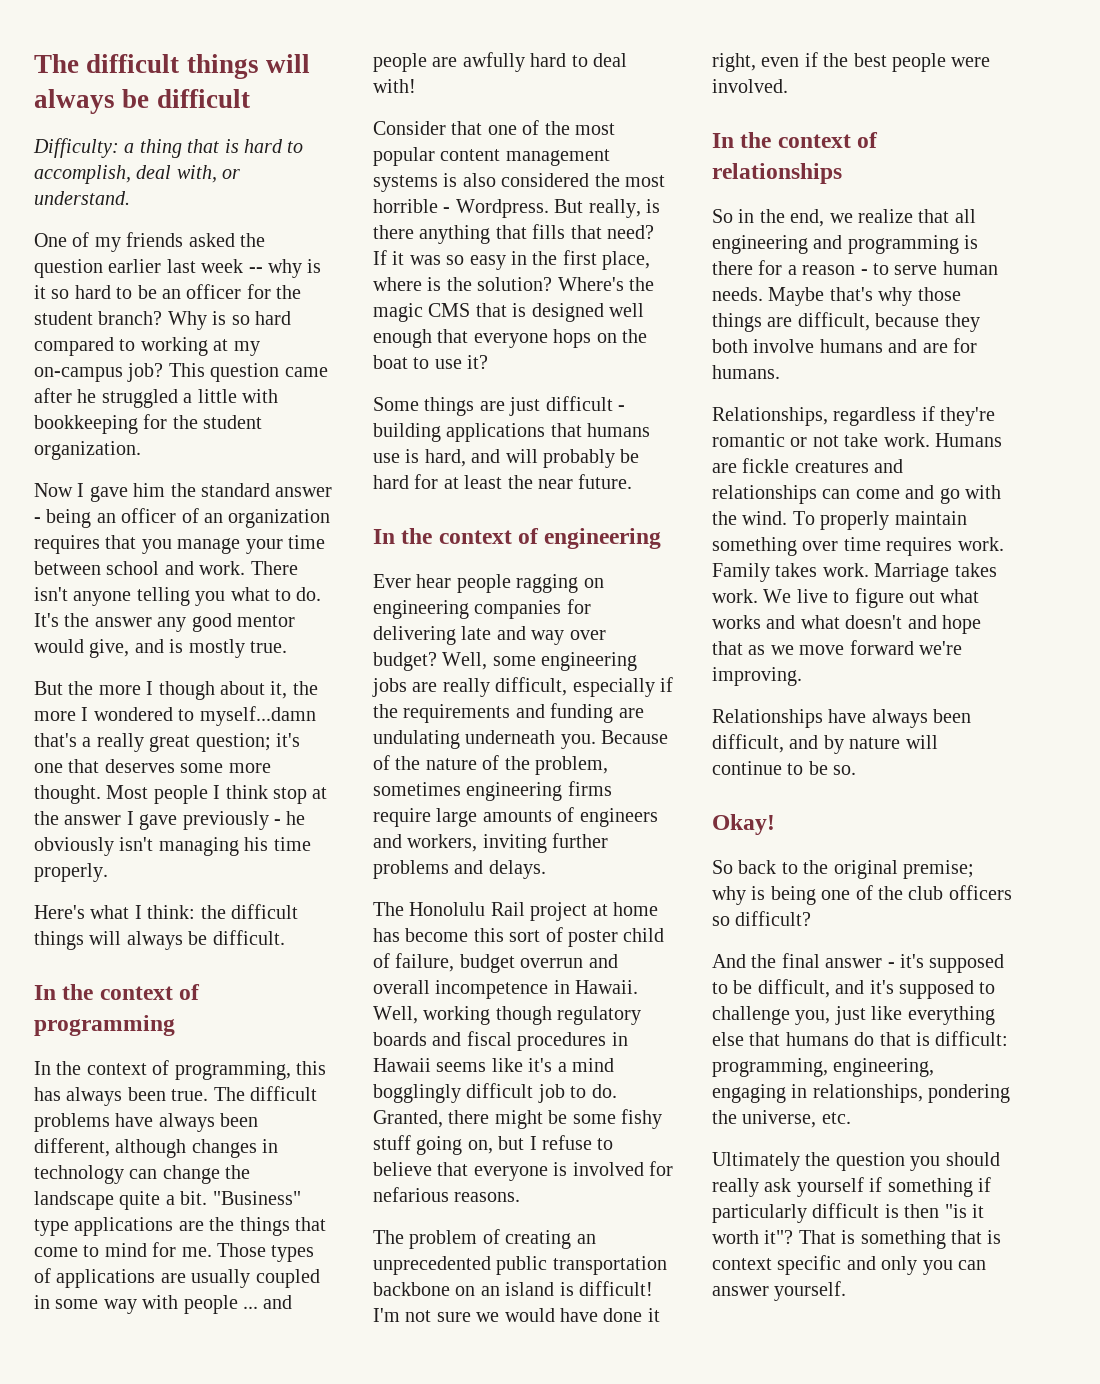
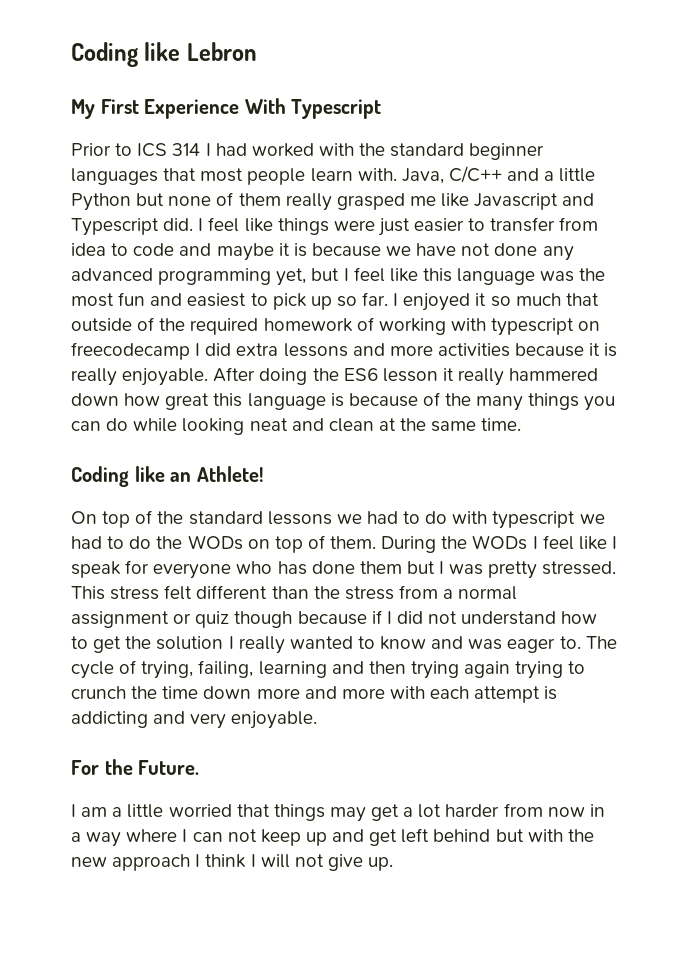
- The difficult things will always be difficult
- Difficulty: a thing that is hard to accomplish, deal with, or understand.
- One of my friends asked the question earlier last week -- why is it so hard to be an officer for the student branch? Why is so hard compared to working at my on-campus job? This question came after he struggled a little with bookkeeping for the student organization.
- Now I gave him the standard answer - being an officer of an organization requires that you manage your time between school and work. There isn't anyone telling you what to do. It's the answer any good mentor would give, and is mostly true.
- But the more I though about it, the more I wondered to myself...damn that's a really great question; it's one that deserves some more thought. Most people I think stop at the answer I gave previously - he obviously isn't managing his time properly.
- Here's what I think: the difficult things will always be difficult.
- In the context of programming
- In the context of programming, this has always been true. The difficult problems have always been different, although changes in technology can change the landscape quite a bit. "Business" type applications are the things that come to mind for me. Those types of applications are usually coupled in some way with people ... and people are awfully hard to deal with!
- Consider that one of the most popular content management systems is also considered the most horrible - Wordpress. But really, is there anything that fills that need? If it was so easy in the first place, where is the solution? Where's the magic CMS that is designed well enough that everyone hops on the boat to use it?
- Some things are just difficult - building applications that humans use is hard, and will probably be hard for at least the near future.
- In the context of engineering
- Ever hear people ragging on engineering companies for delivering late and way over budget? Well, some engineering jobs are really difficult, especially if the requirements and funding are undulating underneath you. Because of the nature of the problem, sometimes engineering firms require large amounts of engineers and workers, inviting further problems and delays.
- The Honolulu Rail project at home has become this sort of poster child of failure, budget overrun and overall incompetence in Hawaii. Well, working though regulatory boards and fiscal procedures in Hawaii seems like it's a mind bogglingly difficult job to do. Granted, there might be some fishy stuff going on, but I refuse to believe that everyone is involved for nefarious reasons.
- The problem of creating an unprecedented public transportation backbone on an island is difficult! I'm not sure we would have done it right, even if the best people were involved.
- In the context of relationships
- So in the end, we realize that all engineering and programming is there for a reason - to serve human needs. Maybe that's why those things are difficult, because they both involve humans and are for humans.
- Relationships, regardless if they're romantic or not take work. Humans are fickle creatures and relationships can come and go with the wind. To properly maintain something over time requires work. Family takes work. Marriage takes work. We live to figure out what works and what doesn't and hope that as we move forward we're improving.
- Relationships have always been difficult, and by nature will continue to be so.
- Okay!
- So back to the original premise; why is being one of the club officers so difficult?
- And the final answer - it's supposed to be difficult, and it's supposed to challenge you, just like everything else that humans do that is difficult: programming, engineering, engaging in relationships, pondering the universe, etc.
- Ultimately the question you should really ask yourself if something if particularly difficult is then "is it worth it"? That is something that is context specific and only you can answer yourself.
+ Coding like Lebron
+ My First Experience With Typescript
+ Prior to ICS 314 I had worked with the standard beginner languages that most people learn with. Java, C/C++ and a little Python but none of them really grasped me like Javascript and Typescript did. I feel like things were just easier to transfer from idea to code and maybe it is because we have not done any advanced programming yet, but I feel like this language was the most fun and easiest to pick up so far. I enjoyed it so much that outside of the required homework of working with typescript on freecodecamp I did extra lessons and more activities because it is really enjoyable. After doing the ES6 lesson it really hammered down how great this language is because of the many things you can do while looking neat and clean at the same time.
+ Coding like an Athlete!
+ On top of the standard lessons we had to do with typescript we had to do the WODs on top of them. During the WODs I feel like I speak for everyone who has done them but I was pretty stressed. This stress felt different than the stress from a normal assignment or quiz though because if I did not understand how to get the solution I really wanted to know and was eager to. The cycle of trying, failing, learning and then trying again trying to crunch the time down more and more with each attempt is addicting and very enjoyable.
+ For the Future.
+ I am a little worried that things may get a lot harder from now in a way where I can not keep up and get left behind but with the new approach I think I will not give up.

